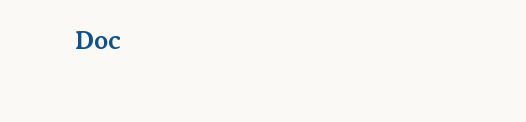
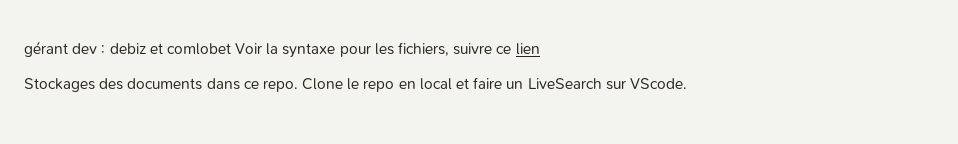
- Doc
+ gérant dev : debiz et comlobet Voir la syntaxe pour les fichiers, suivre ce lien
+ Stockages des documents dans ce repo. Clone le repo en local et faire un LiveSearch sur VScode.

